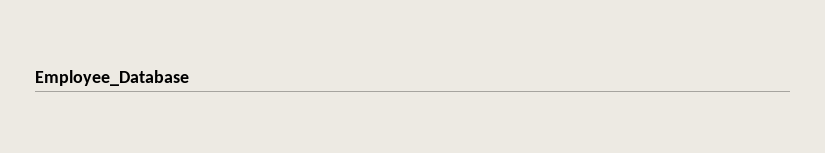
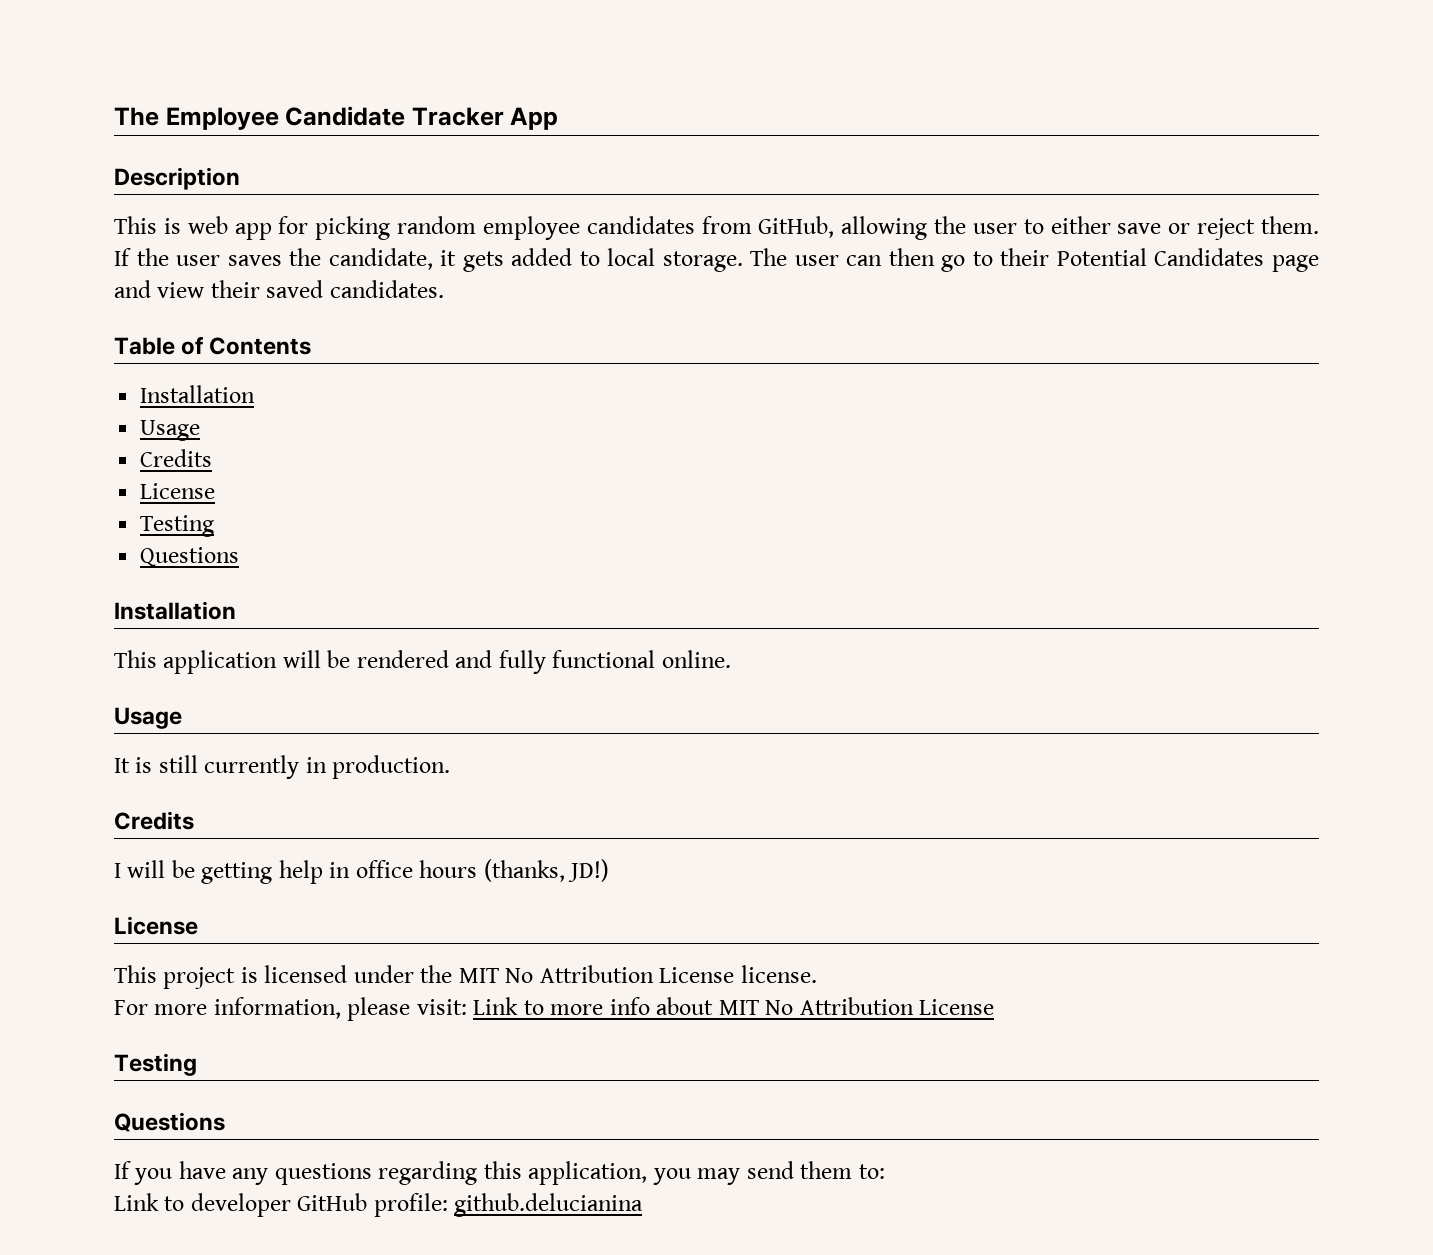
- Employee_Database
+ The Employee Candidate Tracker App
+ Description
+ This is web app for picking random employee candidates from GitHub, allowing the user to either save or reject them. If the user saves the candidate, it gets added to local storage. The user can then go to their Potential Candidates page and view their saved candidates.
+ Table of Contents
+ Installation
+ Usage
+ Credits
+ License
+ Testing
+ Questions
+ Installation
+ This application will be rendered and fully functional online.
+ Usage
+ It is still currently in production.
+ Credits
+ I will be getting help in office hours (thanks, JD!)
+ License
+ This project is licensed under the MIT No Attribution License license.
+ For more information, please visit: Link to more info about MIT No Attribution License
+ Testing
+ Questions
+ If you have any questions regarding this application, you may send them to:
+ Link to developer GitHub profile: github.delucianina

